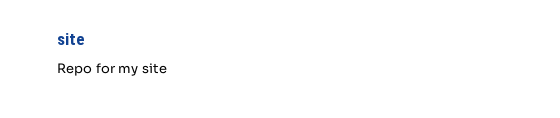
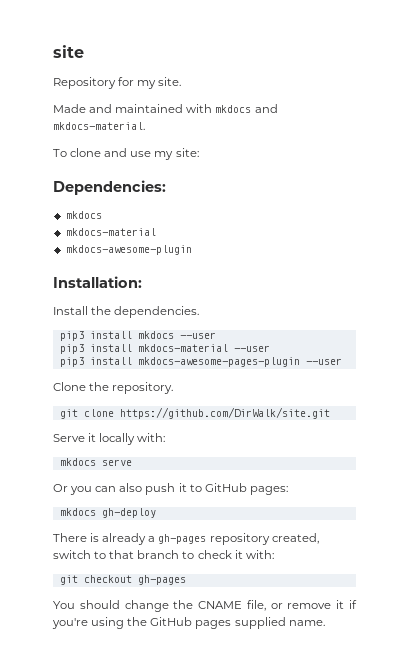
- Repo for my site
+ Repository for my site.
+ Made and maintained with mkdocs and mkdocs-material.
+ To clone and use my site:
+ Dependencies:
+ mkdocs
+ mkdocs-material
+ mkdocs-awesome-plugin
+ Installation:
+ Install the dependencies.
+ pip3 install mkdocs --user
+ pip3 install mkdocs-material --user
+ pip3 install mkdocs-awesome-pages-plugin --user
+ Clone the repository.
+ git clone https://github.com/DirWalk/site.git
+ Serve it locally with:
+ mkdocs serve
+ Or you can also push it to GitHub pages:
+ mkdocs gh-deploy
+ There is already a gh-pages repository created, switch to that branch to check it with:
+ git checkout gh-pages
+ You should change the CNAME file, or remove it if you're using the GitHub pages supplied name.

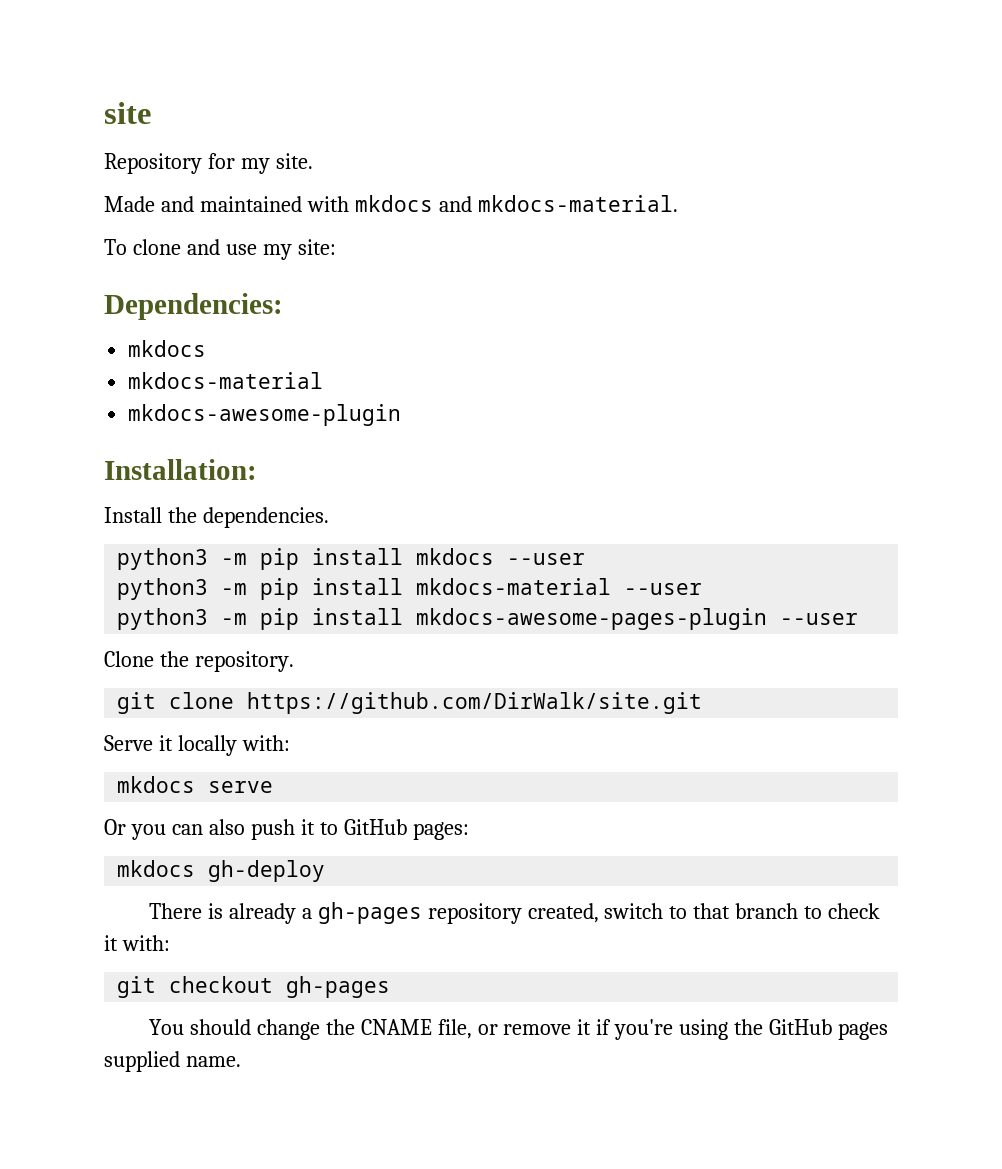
- pip3 install mkdocs --user
+ python3 -m pip install mkdocs --user
- pip3 install mkdocs-material --user
+ python3 -m pip install mkdocs-material --user
- pip3 install mkdocs-awesome-pages-plugin --user
+ python3 -m pip install mkdocs-awesome-pages-plugin --user

